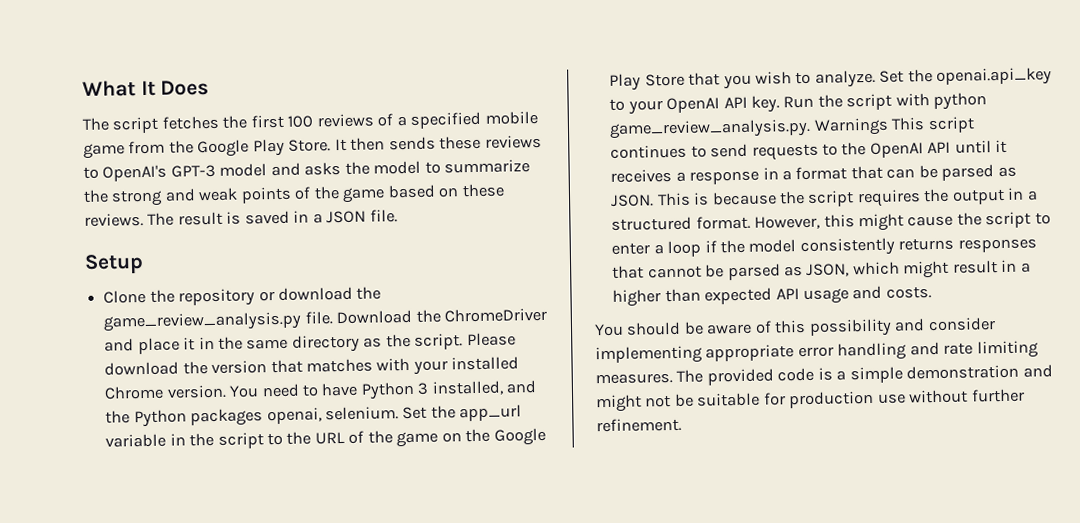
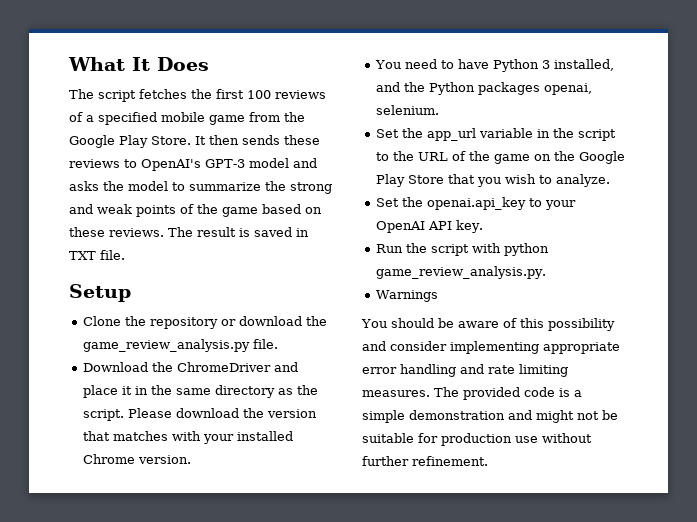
- The result is saved in a JSON file.
+ The result is saved in TXT file.
- Clone the repository or download the game_review_analysis.py file. Download the ChromeDriver and place it in the same directory as the script.
+ Clone the repository or download the game_review_analysis.py file.
+ Download the ChromeDriver and place it in the same directory as the script.
- Please download the version that matches with your installed Chrome version. You need to have Python 3 installed, and the Python packages openai, selenium. Set the app_url variable in the script to the URL of the game on the Google Play Store that you wish to analyze. Set the openai.api_key to your OpenAI API key. Run the script with python game_review_analysis.py. Warnings This script continues to send requests to the OpenAI API until it receives a response in a format that can be parsed as JSON. This is because the script requires the output in a structured format. However, this might cause the script to enter a loop if the model consistently returns responses that cannot be parsed as JSON, which might result in a higher than expected API usage and costs.
+ Please download the version that matches with your installed Chrome version.
+ You need to have Python 3 installed, and the Python packages openai, selenium.
+ Set the app_url variable in the script to the URL of the game on the Google Play Store that you wish to analyze.
+ Set the openai.api_key to your OpenAI API key.
+ Run the script with python game_review_analysis.py.
+ Warnings

